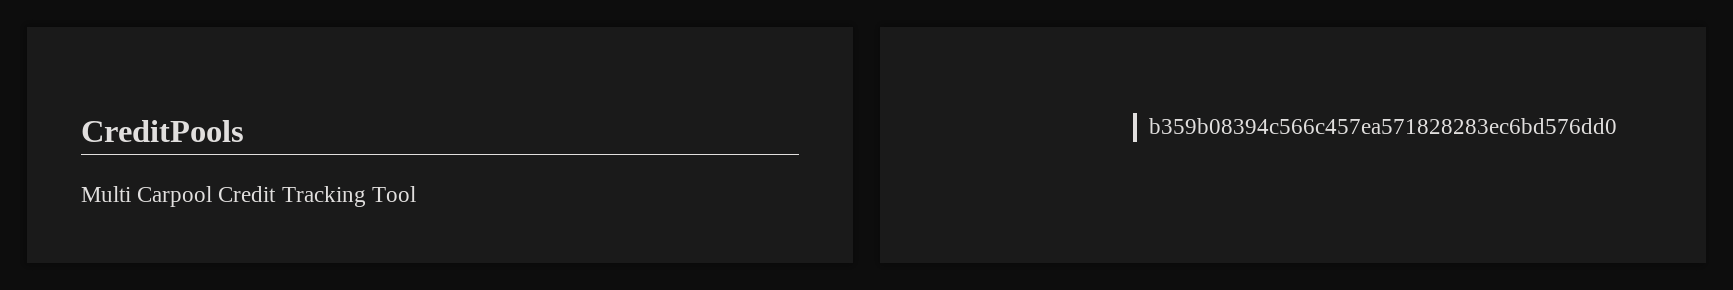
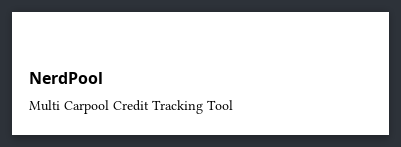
- CreditPools
+ NerdPool
- b359b08394c566c457ea571828283ec6bd576dd0

